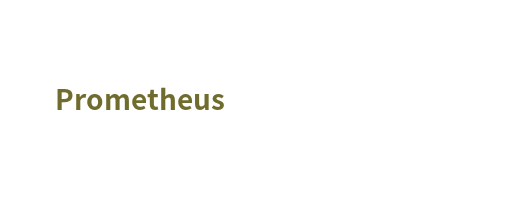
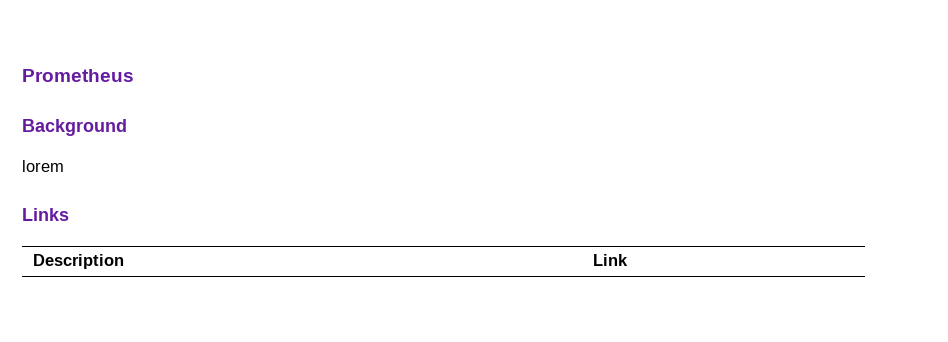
+ Background
+ lorem
+ Links
+ Description | Link

